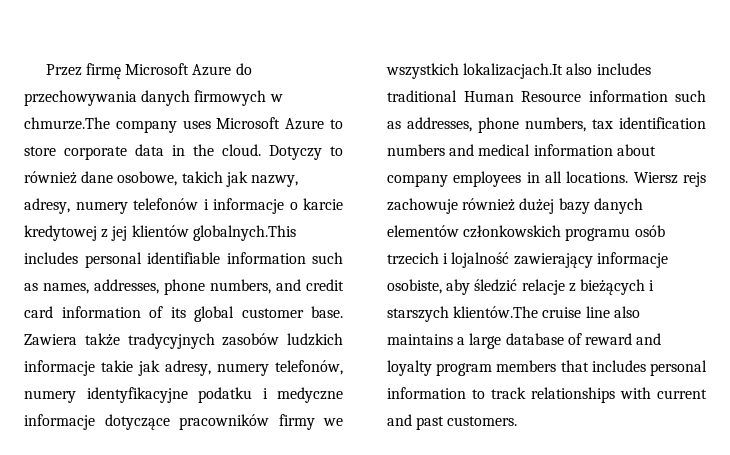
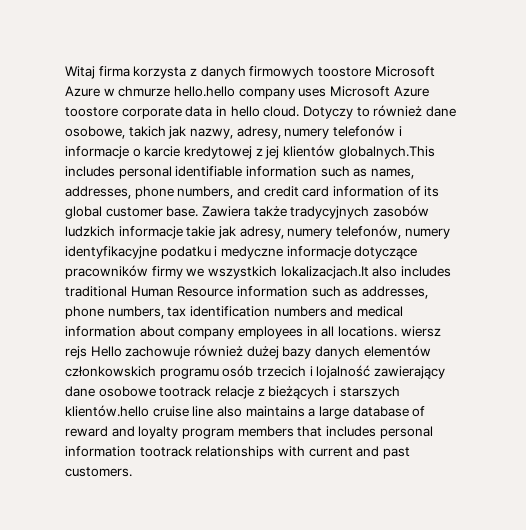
- Przez firmę Microsoft Azure do przechowywania danych firmowych w chmurze.The company uses Microsoft Azure to store corporate data in the cloud.
+ Witaj firma korzysta z danych firmowych toostore Microsoft Azure w chmurze hello.hello company uses Microsoft Azure toostore corporate data in hello cloud.
- Zawiera także tradycyjnych zasobów ludzkich informacje takie jak adresy, numery telefonów, numery identyfikacyjne podatku i medyczne informacje dotyczące pracowników firmy we wszystkich lokalizacjach.It also includes traditional Human Resource information such as addresses, phone numbers, tax identification numbers and medical information about company employees in all locations. Wiersz rejs zachowuje również dużej bazy danych elementów członkowskich programu osób trzecich i lojalność zawierający informacje osobiste, aby śledzić relacje z bieżących i starszych klientów.The cruise line also maintains a large database of reward and loyalty program members that includes personal information to track relationships with current and past customers.
+ Zawiera także tradycyjnych zasobów ludzkich informacje takie jak adresy, numery telefonów, numery identyfikacyjne podatku i medyczne informacje dotyczące pracowników firmy we wszystkich lokalizacjach.It also includes traditional Human Resource information such as addresses, phone numbers, tax identification numbers and medical information about company employees in all locations. wiersz rejs Hello zachowuje również dużej bazy danych elementów członkowskich programu osób trzecich i lojalność zawierający dane osobowe tootrack relacje z bieżących i starszych klientów.hello cruise line also maintains a large database of reward and loyalty program members that includes personal information tootrack relationships with current and past customers.

